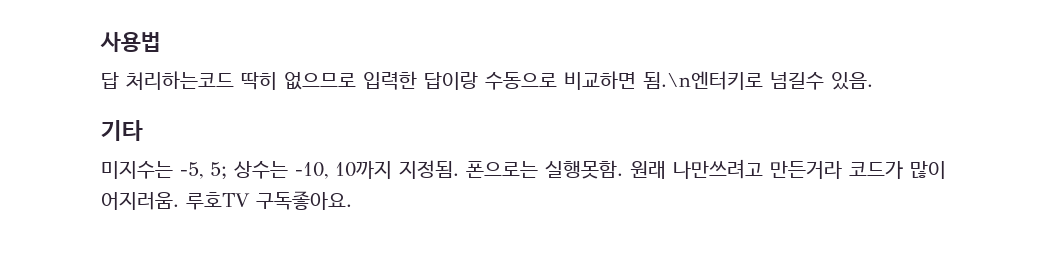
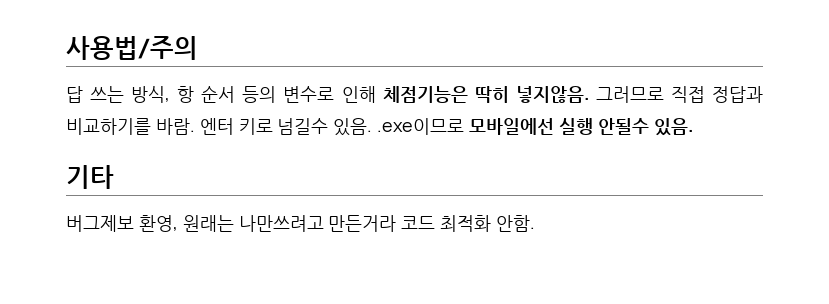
- 사용법
+ 사용법/주의
- 답 처리하는코드 딱히 없으므로 입력한 답이랑 수동으로 비교하면 됨.\n엔터키로 넘길수 있음.
+ 답 쓰는 방식, 항 순서 등의 변수로 인해 체점기능은 딱히 넣지않음. 그러므로 직접 정답과 비교하기를 바람. 엔터 키로 넘길수 있음. .exe이므로 모바일에선 실행 안될수 있음.
  기타
- 미지수는 -5, 5; 상수는 -10, 10까지 지정됨. 폰으로는 실행못함. 원래 나만쓰려고 만든거라 코드가 많이 어지러움. 루호TV 구독좋아요.
+ 버그제보 환영, 원래는 나만쓰려고 만든거라 코드 최적화 안함.

